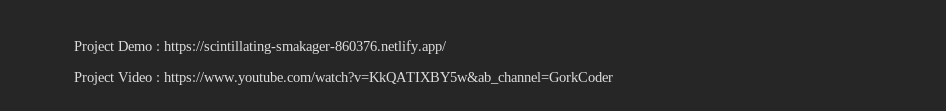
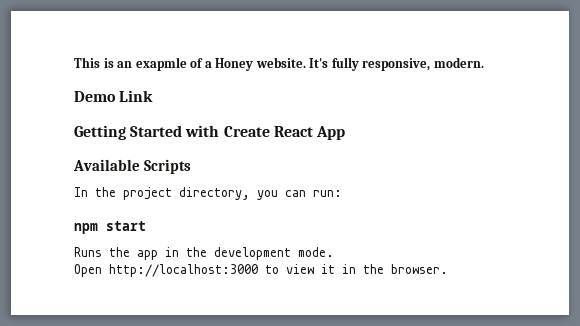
- Project Demo : https://scintillating-smakager-860376.netlify.app/
- Project Video : https://www.youtube.com/watch?v=KkQATIXBY5w&ab_channel=GorkCoder
+ This is an exapmle of a Honey website. It's fully responsive, modern.
+ Demo Link
+ Getting Started with Create React App
+ Available Scripts
+ In the project directory, you can run:
+ npm start
+ Runs the app in the development mode.
+ Open http://localhost:3000 to view it in the browser.

